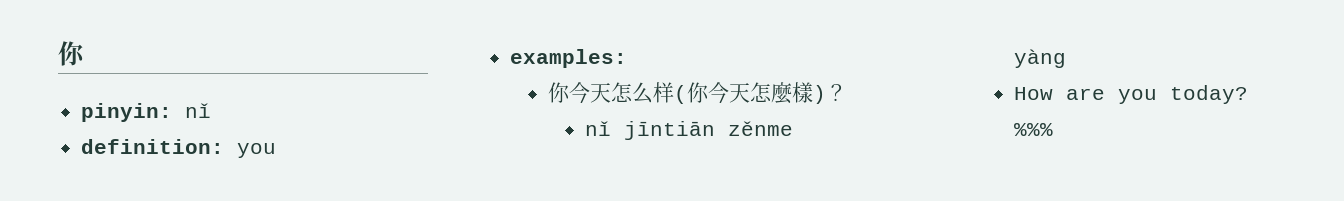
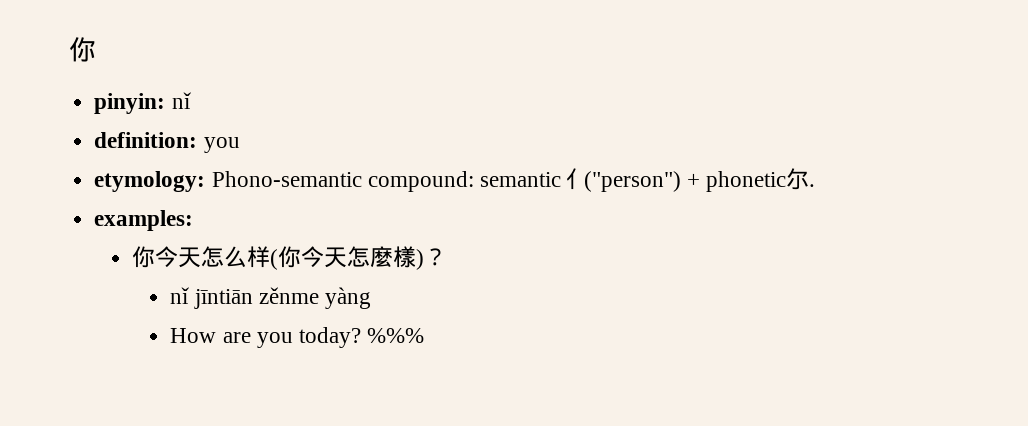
+ etymology: Phono-semantic compound: semantic亻("person") + phonetic尔.

